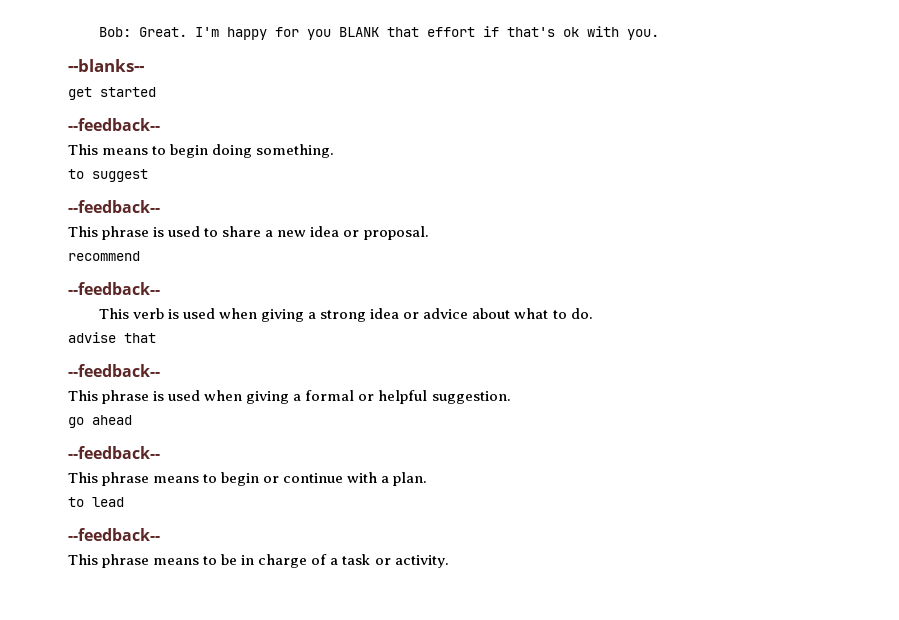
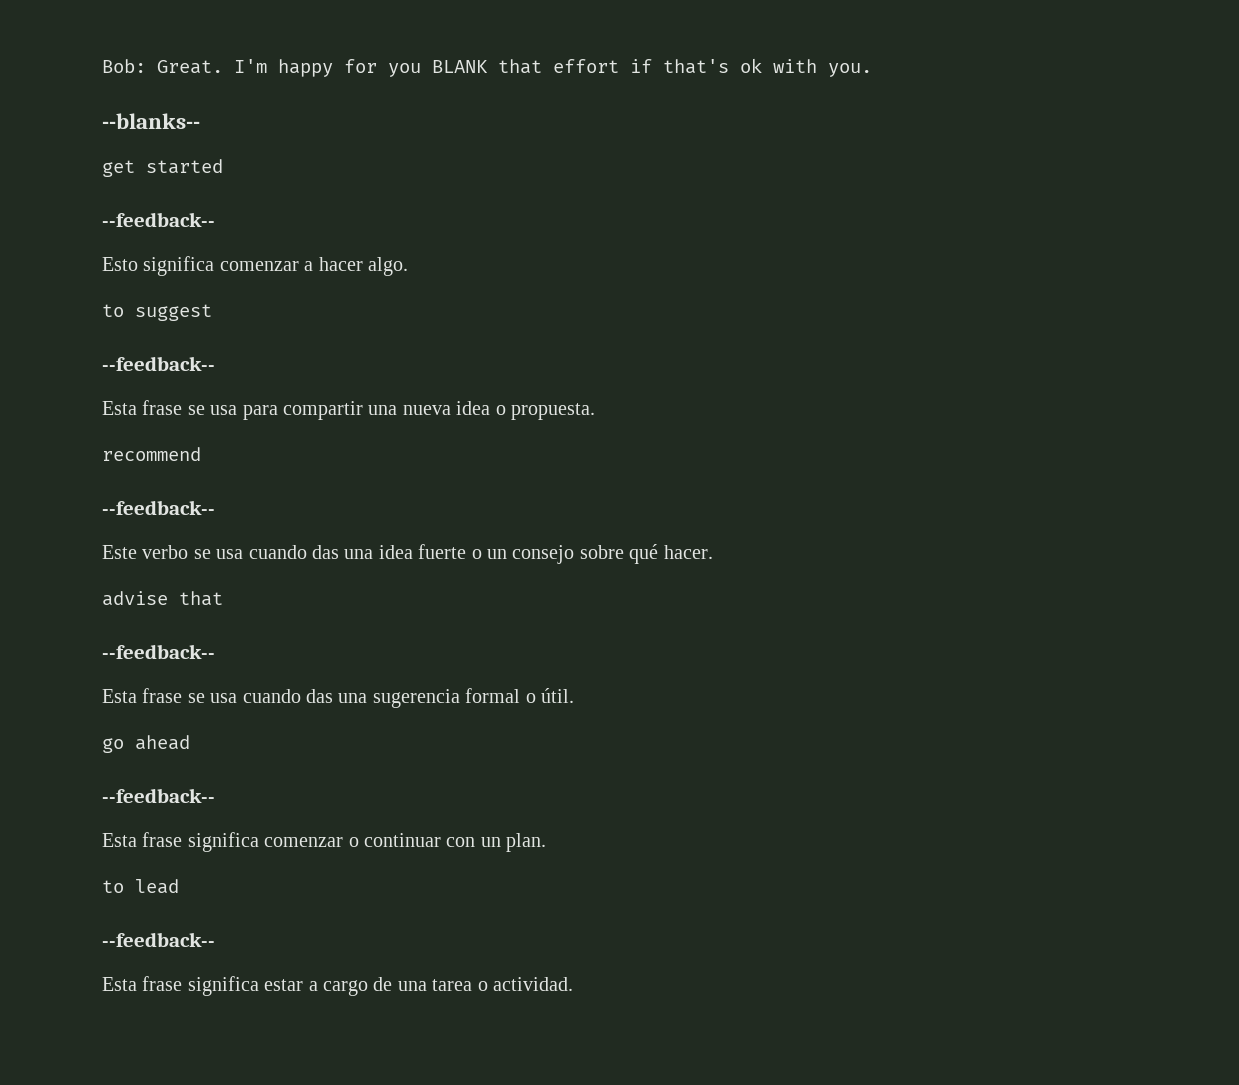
- This means to begin doing something.
+ Esto significa comenzar a hacer algo.
  to suggest
  --feedback--
- This phrase is used to share a new idea or proposal.
+ Esta frase se usa para compartir una nueva idea o propuesta.
  recommend
  --feedback--
- This verb is used when giving a strong idea or advice about what to do.
+ Este verbo se usa cuando das una idea fuerte o un consejo sobre qué hacer.
  advise that
  --feedback--
- This phrase is used when giving a formal or helpful suggestion.
+ Esta frase se usa cuando das una sugerencia formal o útil.
  go ahead
  --feedback--
- This phrase means to begin or continue with a plan.
+ Esta frase significa comenzar o continuar con un plan.
  to lead
  --feedback--
- This phrase means to be in charge of a task or activity.
+ Esta frase significa estar a cargo de una tarea o actividad.

